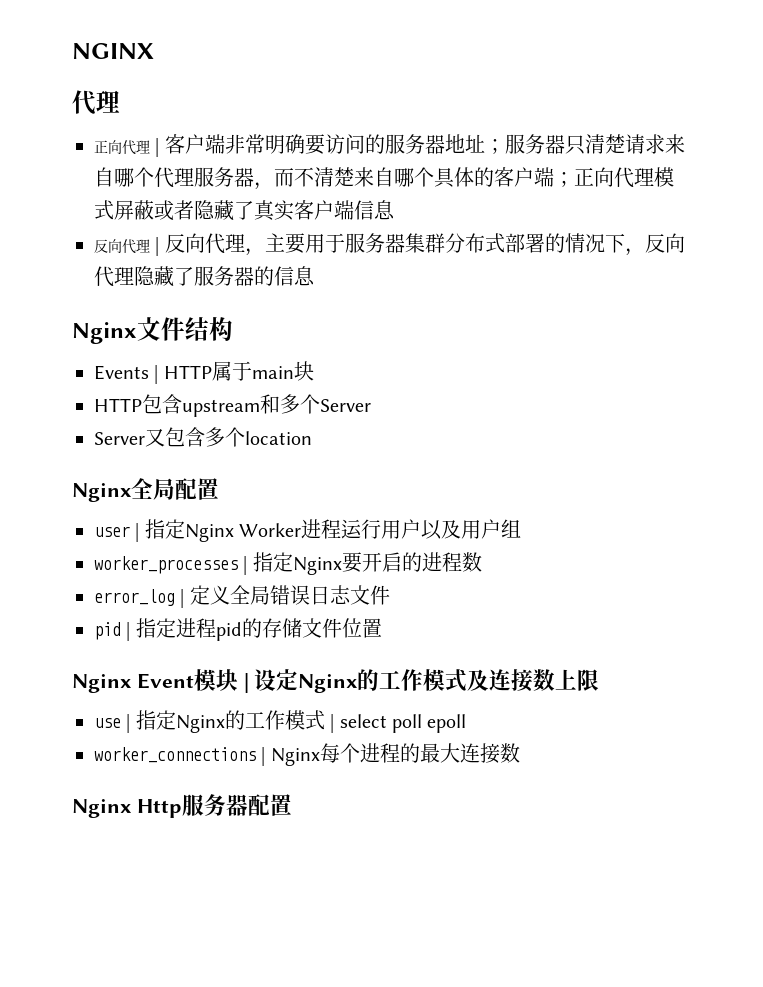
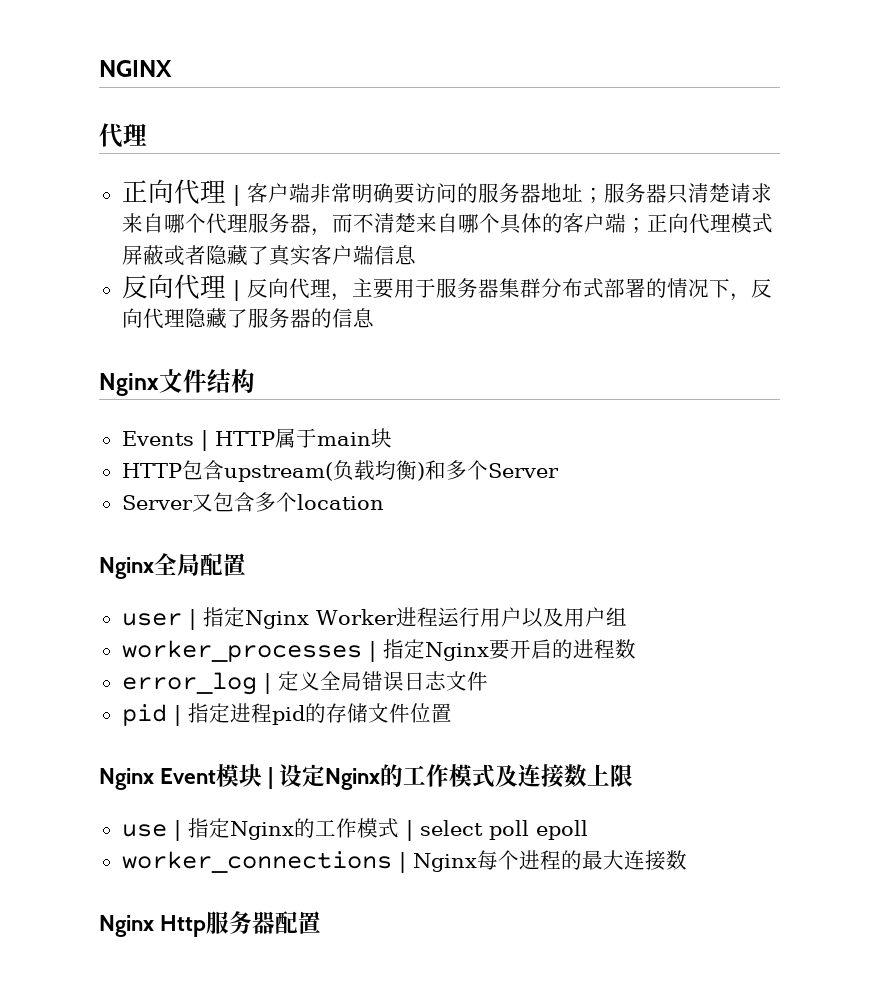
- HTTP包含upstream和多个Server
+ HTTP包含upstream(负载均衡)和多个Server

